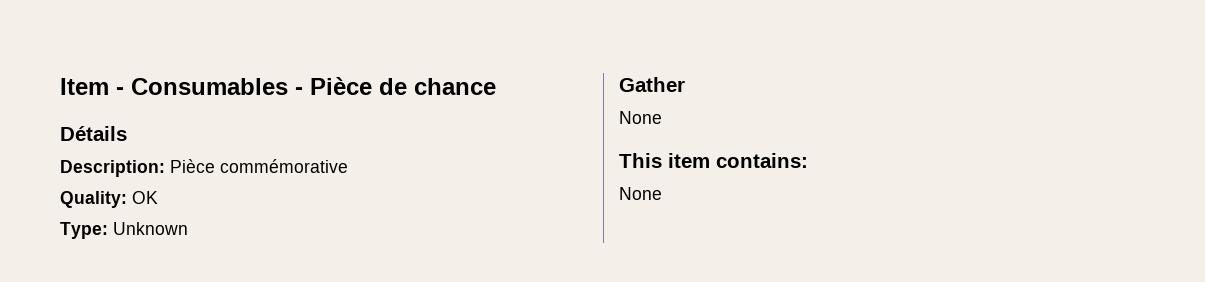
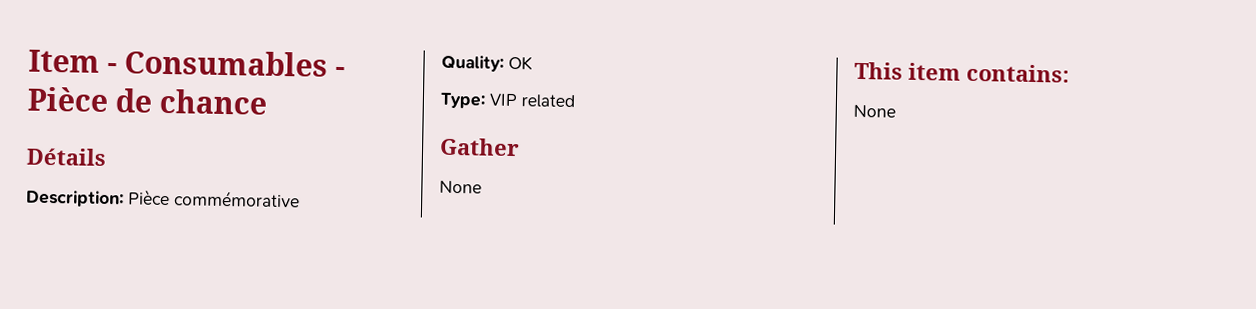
- Type: Unknown
+ Type: VIP related

